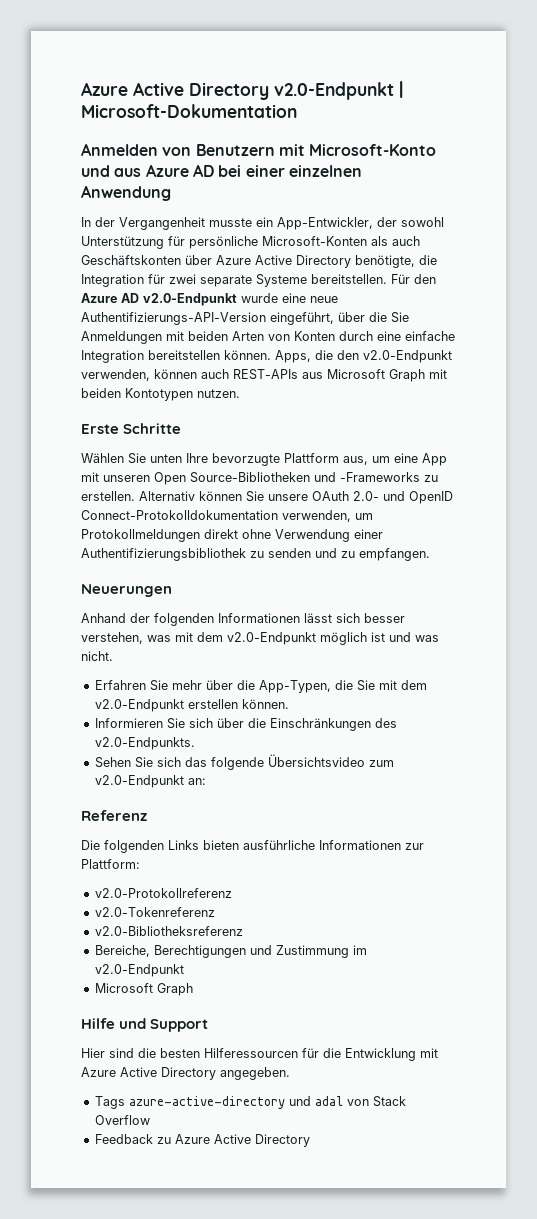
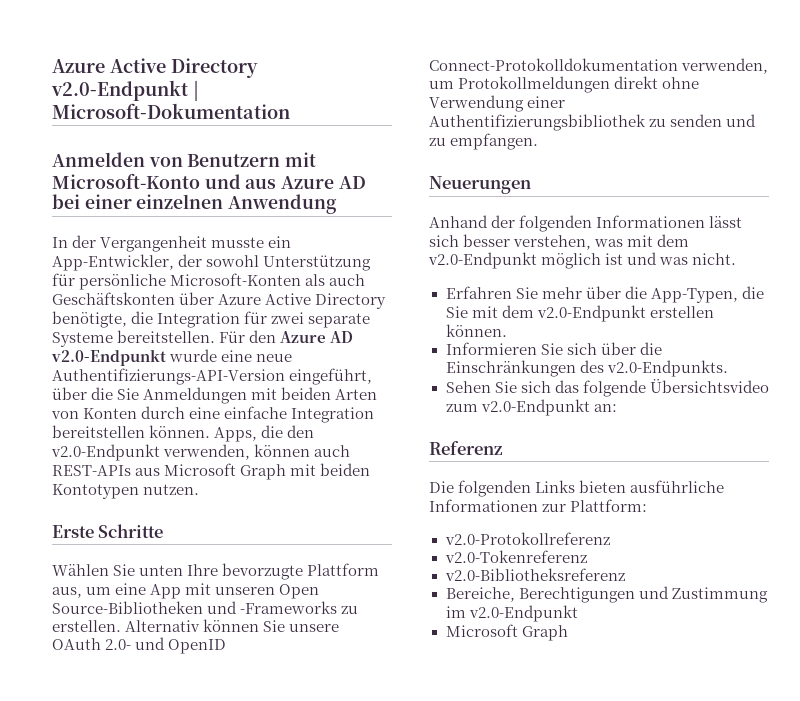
- Hilfe und Support
- Hier sind die besten Hilferessourcen für die Entwicklung mit Azure Active Directory angegeben.
- Tags azure-active-directory und adal von Stack Overflow
- Feedback zu Azure Active Directory

